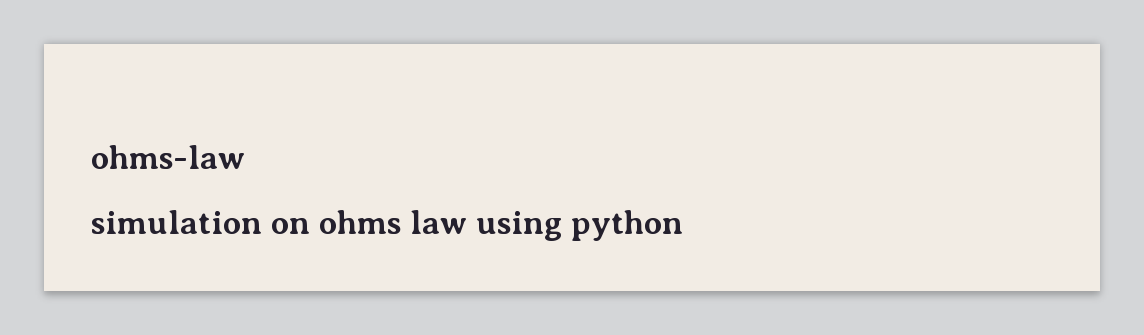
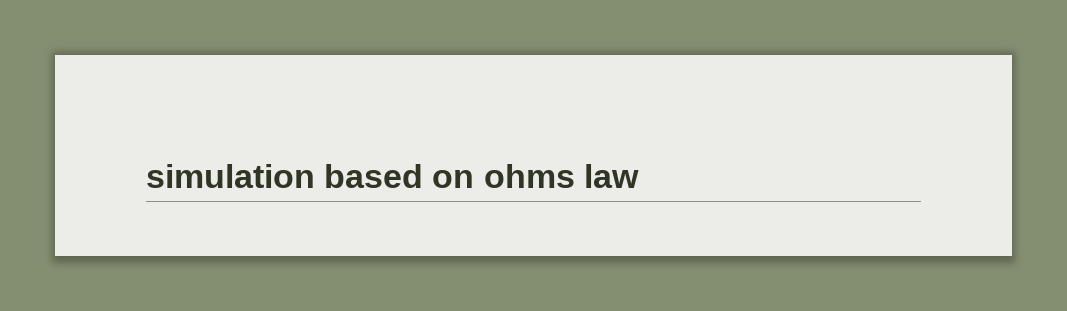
- ohms-law
- simulation on ohms law using python
+ simulation based on ohms law

